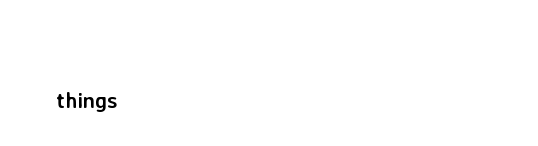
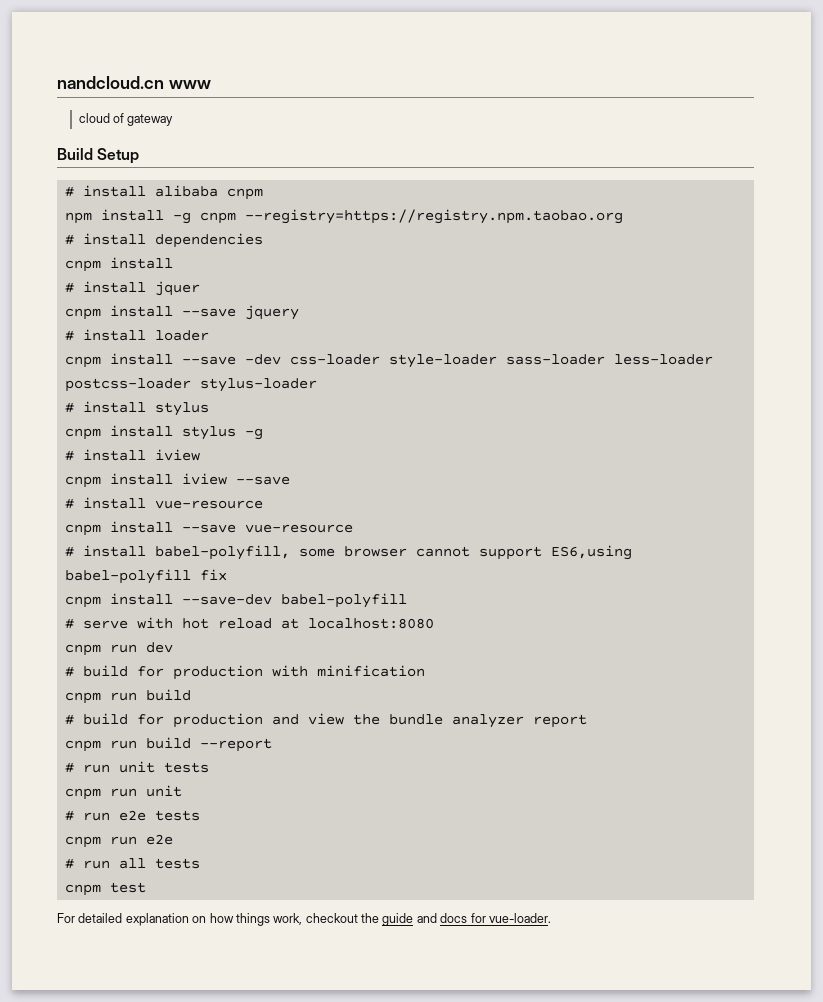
- things
+ nandcloud.cn www
+ cloud of gateway
+ Build Setup
+ # install alibaba cnpm
+ npm install -g cnpm --registry=https://registry.npm.taobao.org
+ # install dependencies
+ cnpm install
+ # install jquer
+ cnpm install --save jquery
+ # install loader
+ cnpm install --save -dev css-loader style-loader sass-loader less-loader postcss-loader stylus-loader
+ # install stylus
+ cnpm install stylus -g
+ # install iview
+ cnpm install iview --save
+ # install vue-resource
+ cnpm install --save vue-resource
+ # install babel-polyfill, some browser cannot support ES6,using babel-polyfill fix
+ cnpm install --save-dev babel-polyfill
+ # serve with hot reload at localhost:8080
+ cnpm run dev
+ # build for production with minification
+ cnpm run build
+ # build for production and view the bundle analyzer report
+ cnpm run build --report
+ # run unit tests
+ cnpm run unit
+ # run e2e tests
+ cnpm run e2e
+ # run all tests
+ cnpm test
+ For detailed explanation on how things work, checkout the guide and docs for vue-loader.

